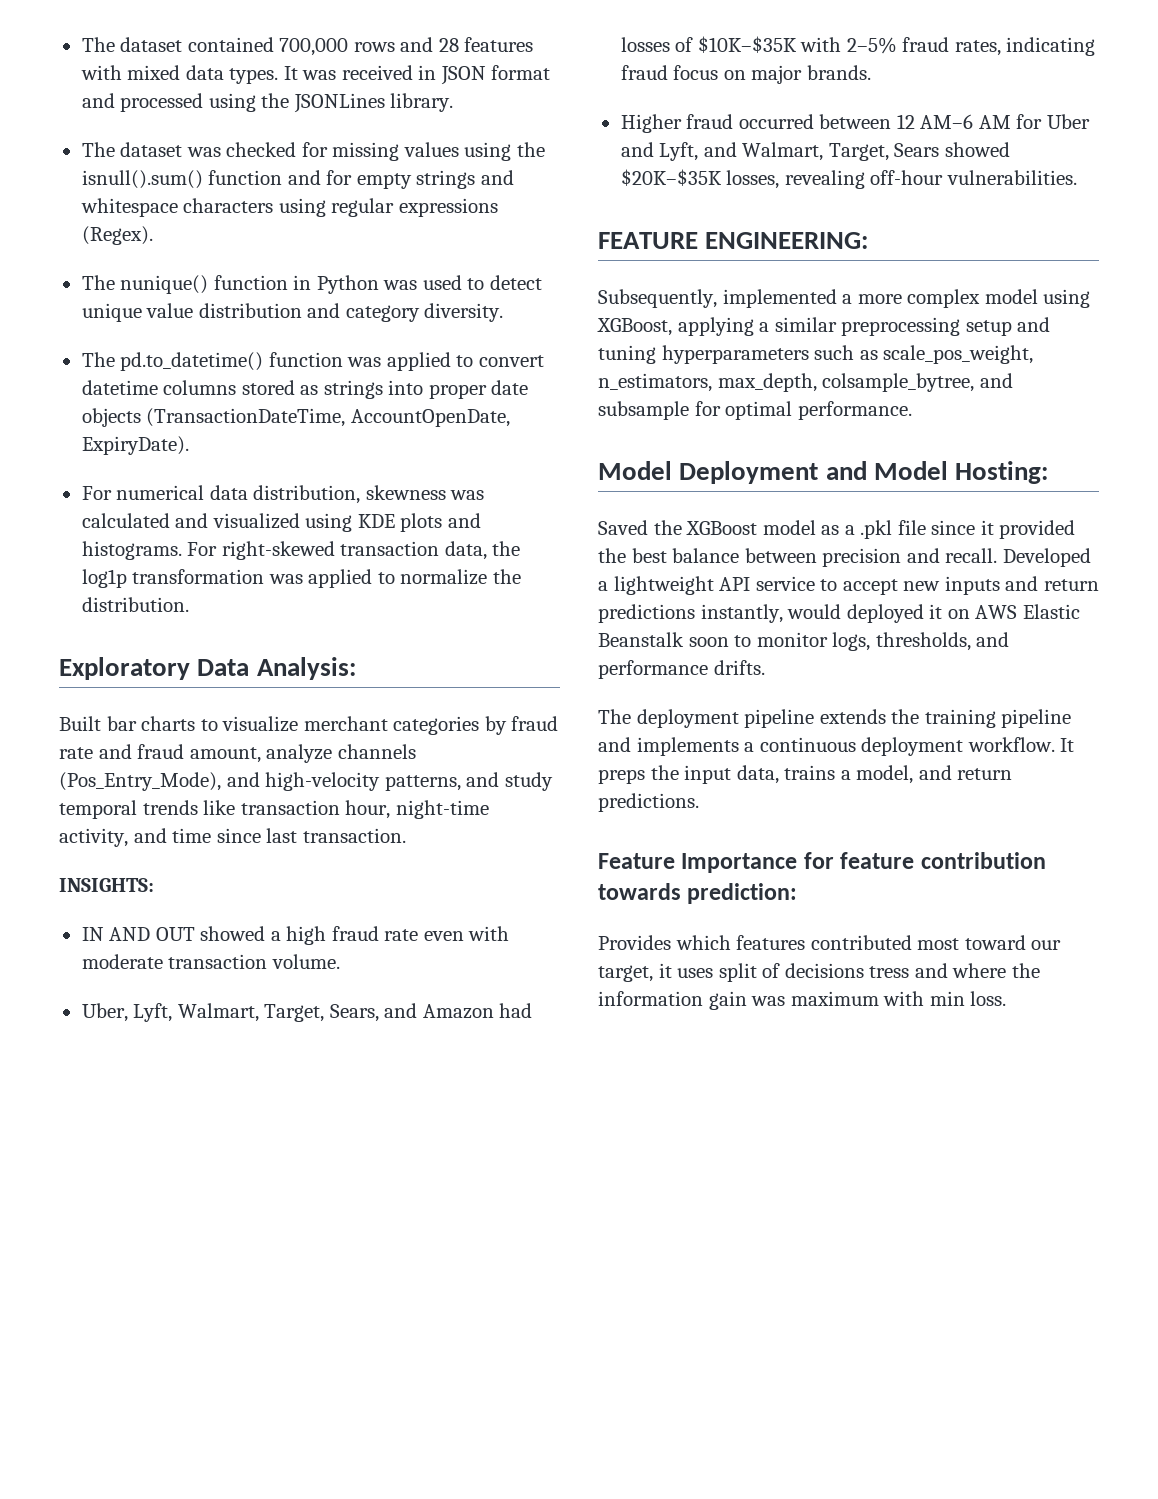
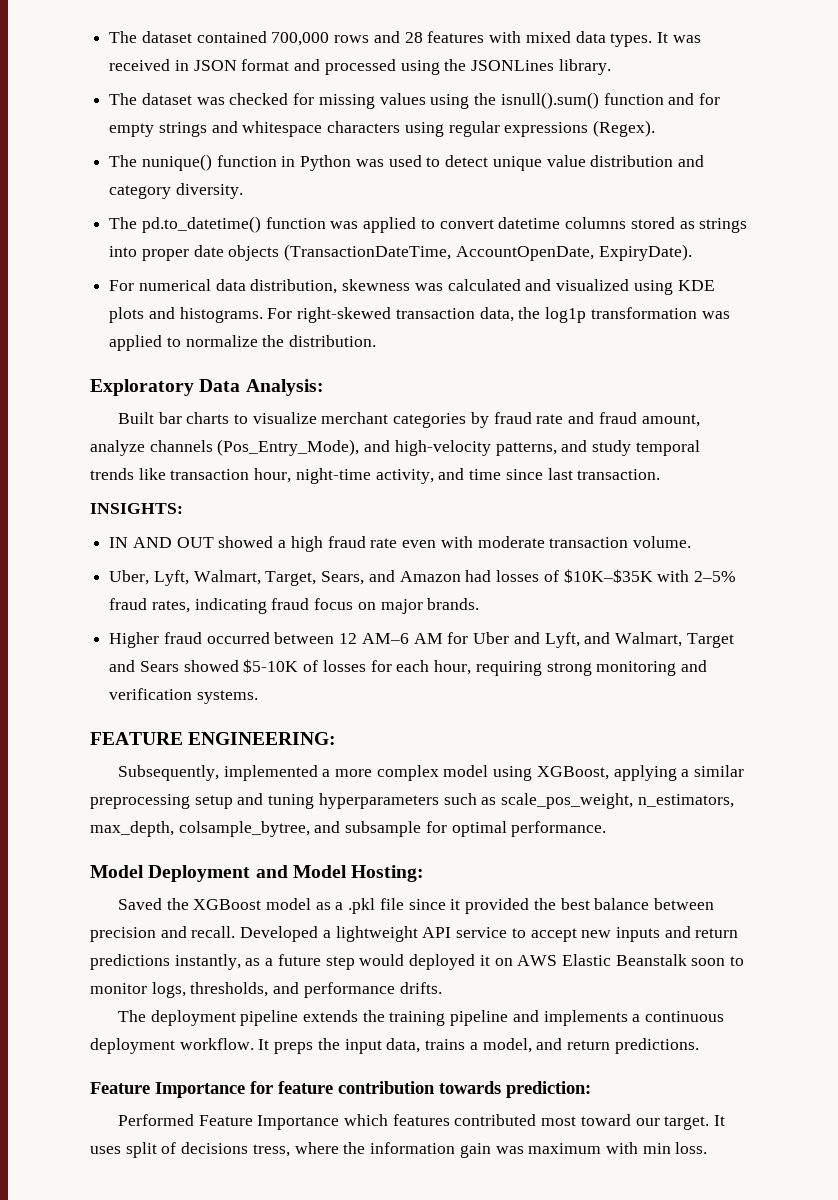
- Higher fraud occurred between 12 AM–6 AM for Uber and Lyft, and Walmart, Target, Sears showed $20K–$35K losses, revealing off-hour vulnerabilities.
+ Higher fraud occurred between 12 AM–6 AM for Uber and Lyft, and Walmart, Target and Sears showed $5-10K of losses for each hour, requiring strong monitoring and verification systems.
- Developed a lightweight API service to accept new inputs and return predictions instantly, would deployed it on AWS Elastic Beanstalk soon to monitor logs, thresholds, and performance drifts.
+ Developed a lightweight API service to accept new inputs and return predictions instantly, as a future step would deployed it on AWS Elastic Beanstalk soon to monitor logs, thresholds, and performance drifts.
- Provides which features contributed most toward our target, it uses split of decisions tress and where the information gain was maximum with min loss.
+ Performed Feature Importance which features contributed most toward our target. It uses split of decisions tress, where the information gain was maximum with min loss.

